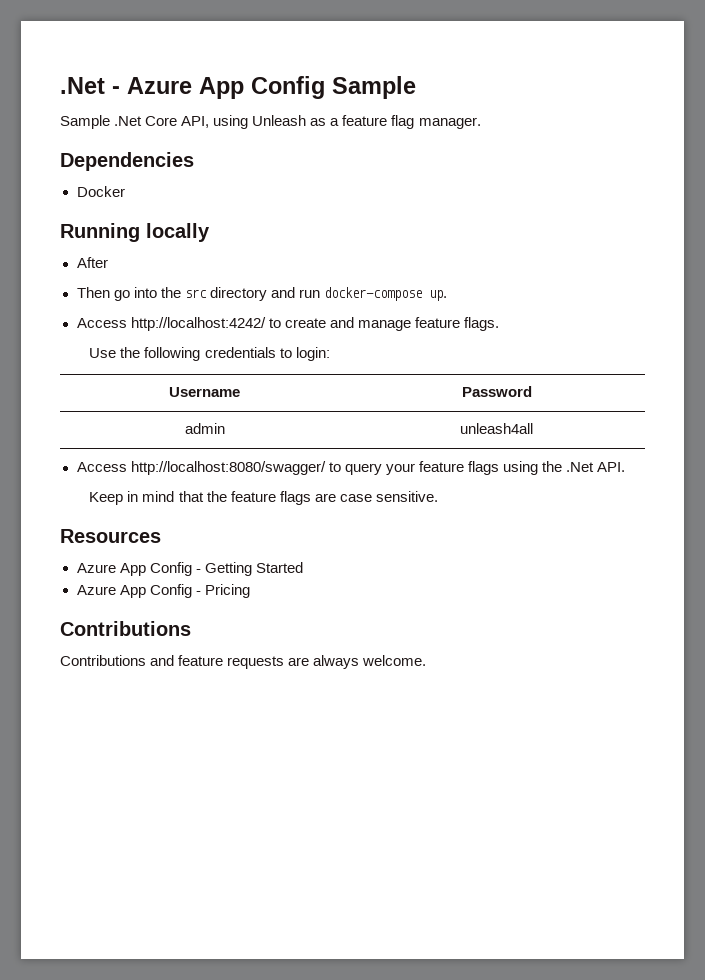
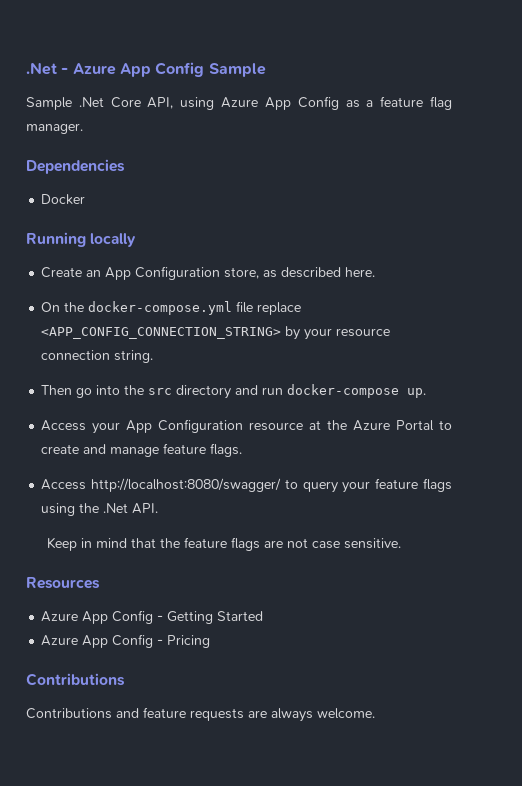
- Sample .Net Core API, using Unleash as a feature flag manager.
+ Sample .Net Core API, using Azure App Config as a feature flag manager.
- After
+ Create an App Configuration store, as described here.
+ On the docker-compose.yml file replace <APP_CONFIG_CONNECTION_STRING> by your resource connection string.
- Access http://localhost:4242/ to create and manage feature flags.
+ Access your App Configuration resource at the Azure Portal to create and manage feature flags.
- Use the following credentials to login:
- Username | Password
- admin | unleash4all
- Keep in mind that the feature flags are case sensitive.
+ Keep in mind that the feature flags are not case sensitive.

